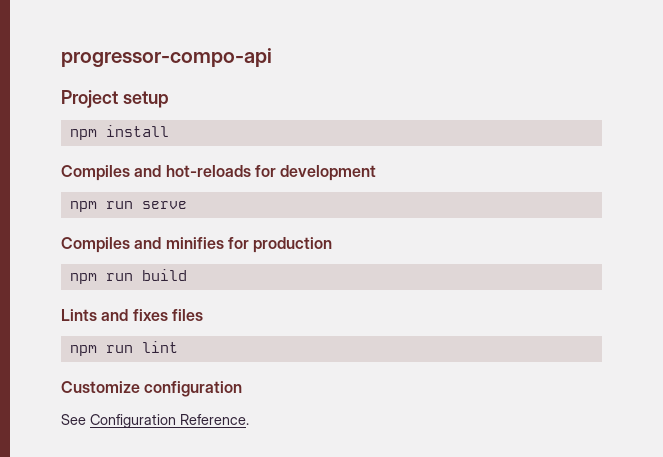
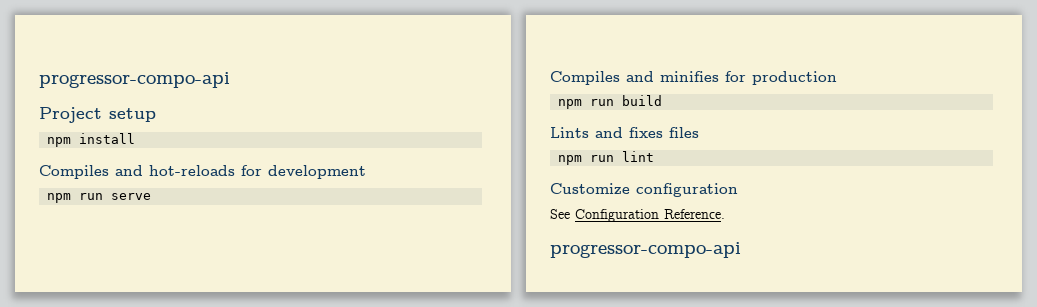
  See Configuration Reference.
+ progressor-compo-api

